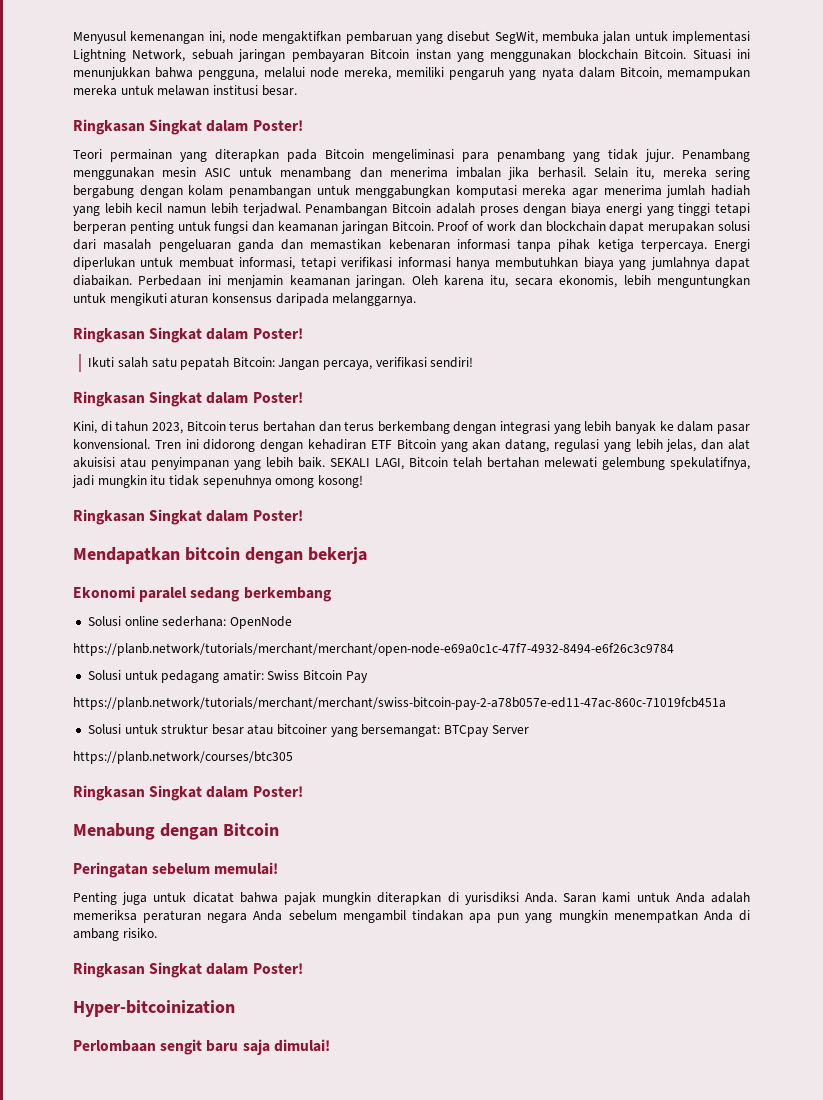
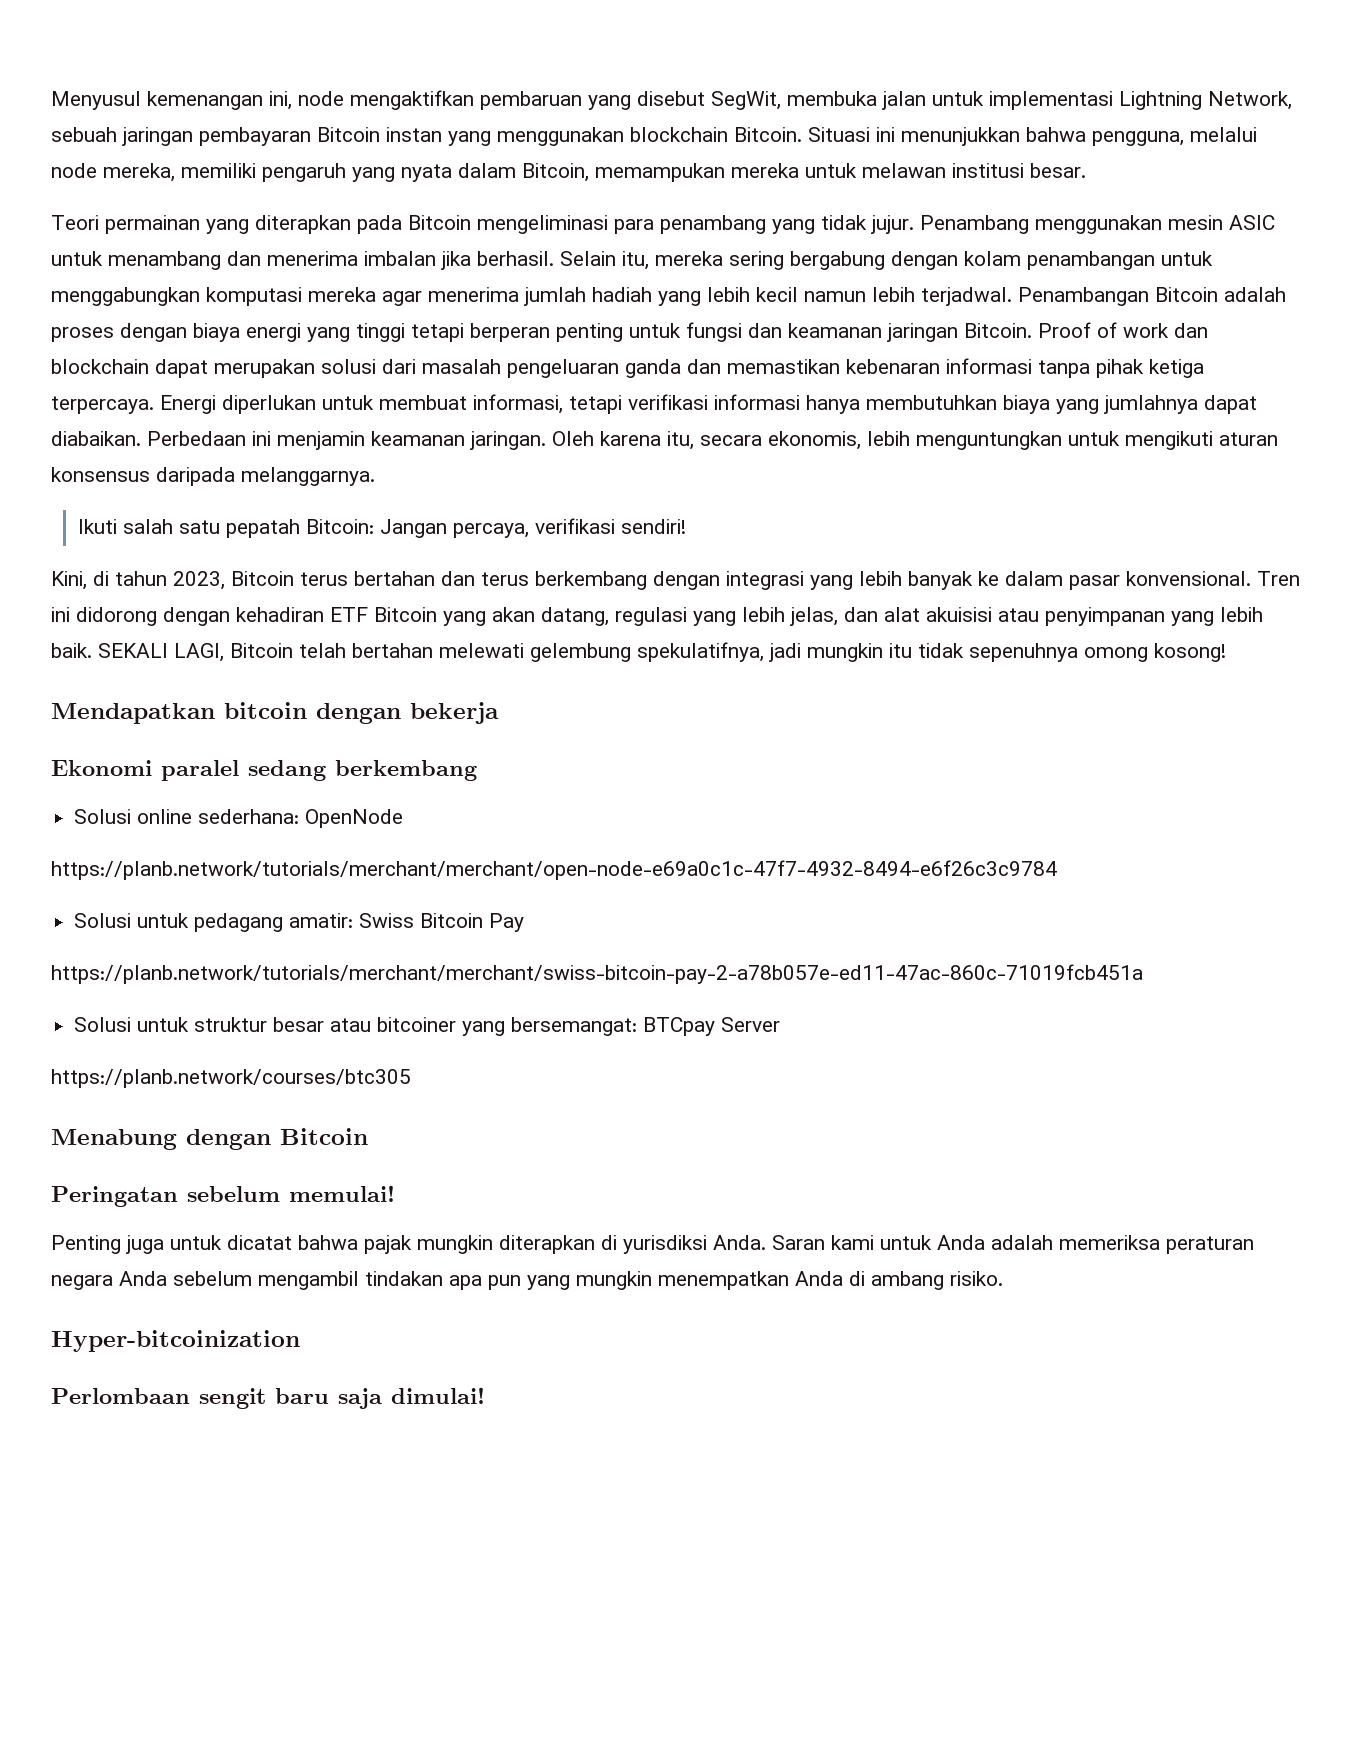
  Situasi ini menunjukkan bahwa pengguna, melalui node mereka, memiliki pengaruh yang nyata dalam Bitcoin, memampukan mereka untuk melawan institusi besar.
- Ringkasan Singkat dalam Poster!
  Oleh karena itu, secara ekonomis, lebih menguntungkan untuk mengikuti aturan konsensus daripada melanggarnya.
- Ringkasan Singkat dalam Poster!
  Ikuti salah satu pepatah Bitcoin: Jangan percaya, verifikasi sendiri!
- Ringkasan Singkat dalam Poster!
  SEKALI LAGI, Bitcoin telah bertahan melewati gelembung spekulatifnya, jadi mungkin itu tidak sepenuhnya omong kosong!
- Ringkasan Singkat dalam Poster!
  https://planb.network/courses/btc305
- Ringkasan Singkat dalam Poster!
  Saran kami untuk Anda adalah memeriksa peraturan negara Anda sebelum mengambil tindakan apa pun yang mungkin menempatkan Anda di ambang risiko.
- Ringkasan Singkat dalam Poster!

